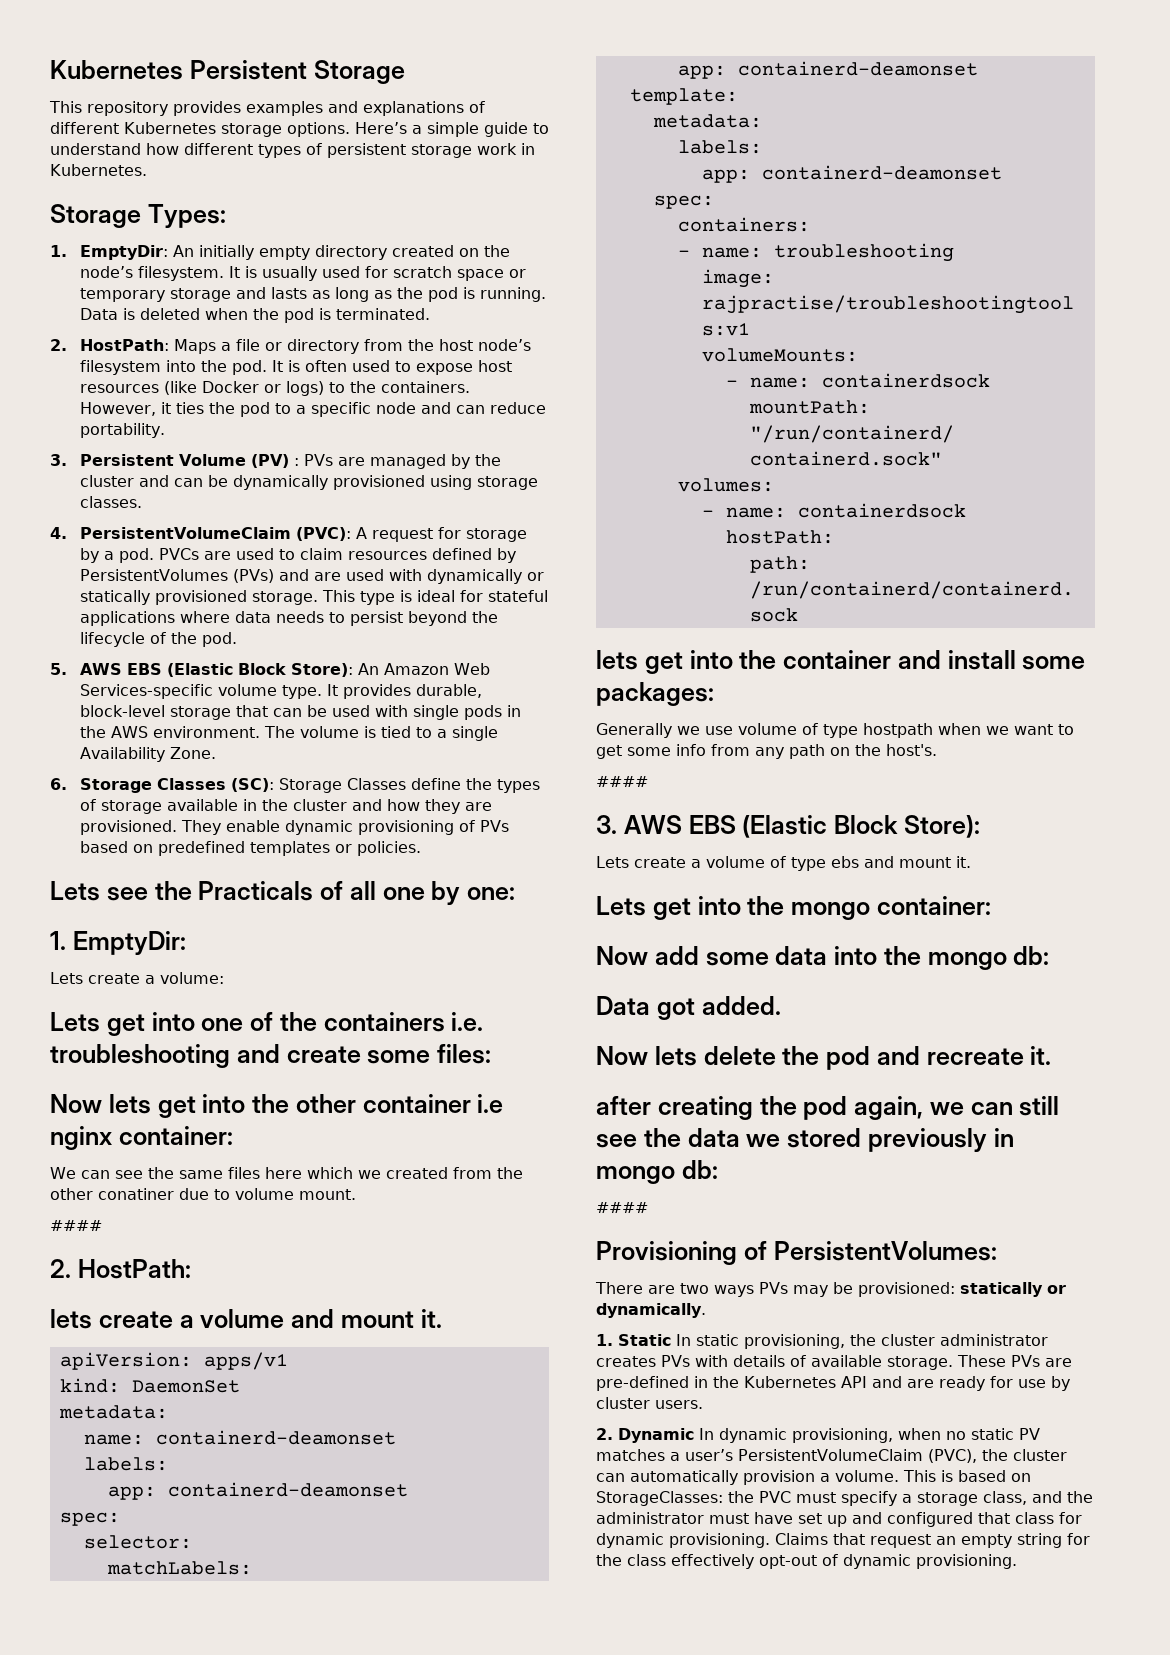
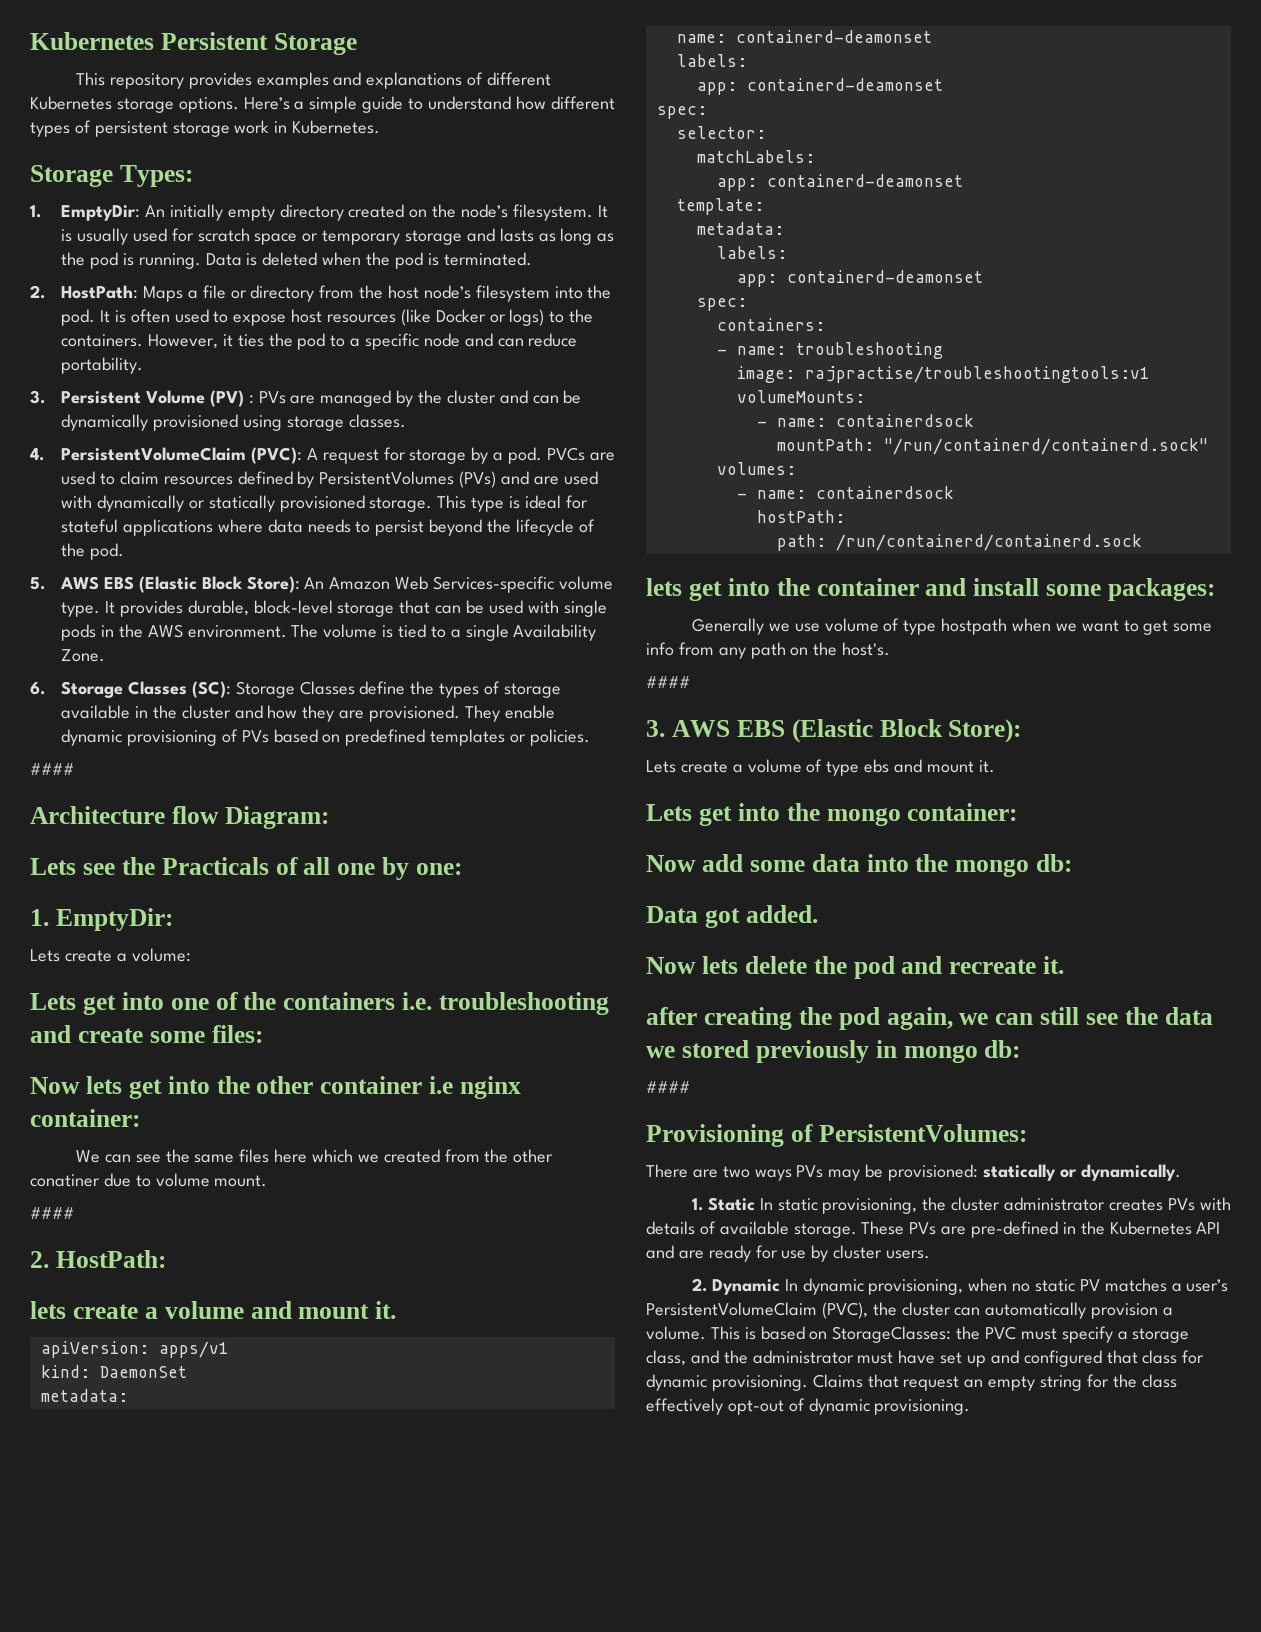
  They enable dynamic provisioning of PVs based on predefined templates or policies.
+ ####
+ Architecture flow Diagram:

